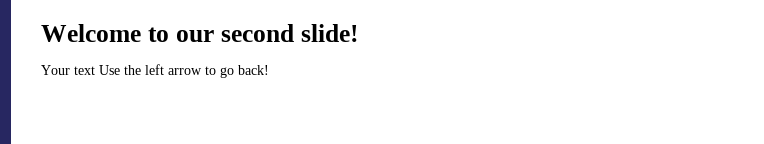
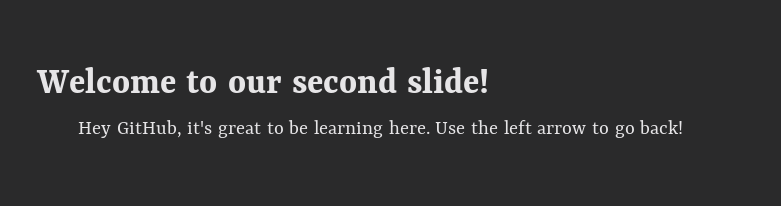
- Your text Use the left arrow to go back!
+ Hey GitHub, it's great to be learning here. Use the left arrow to go back!

